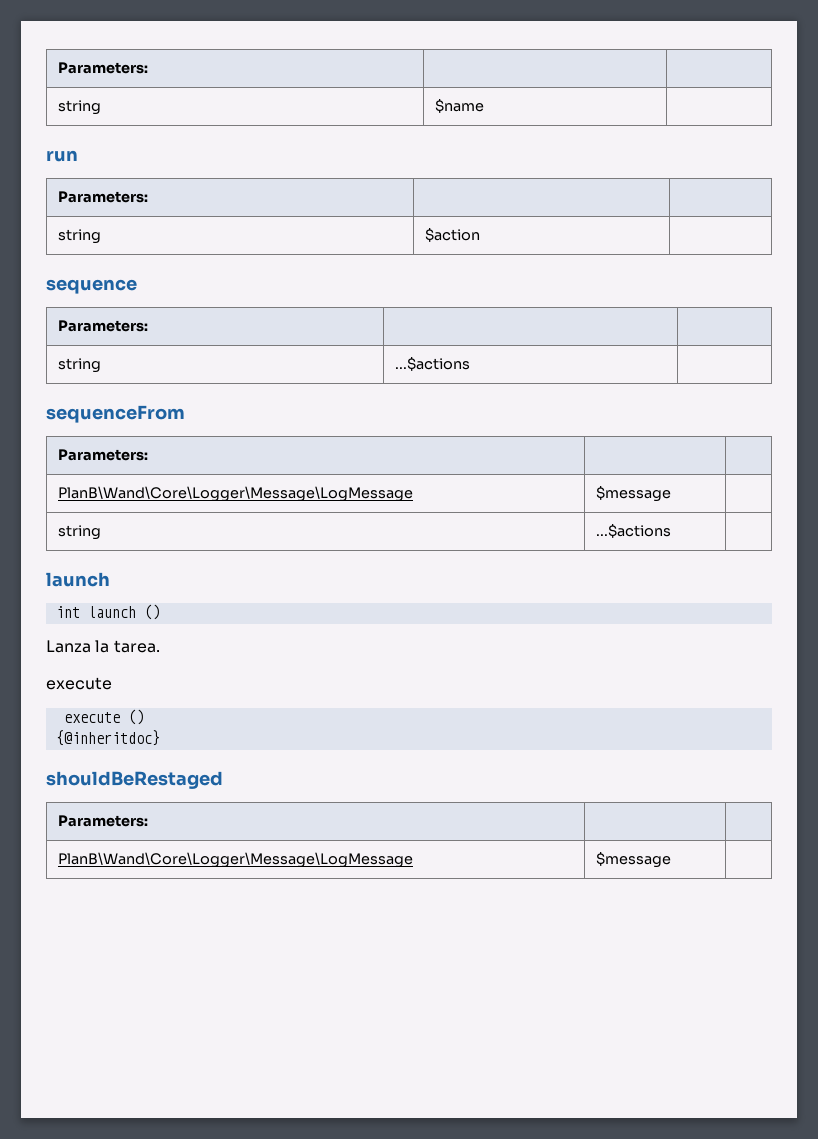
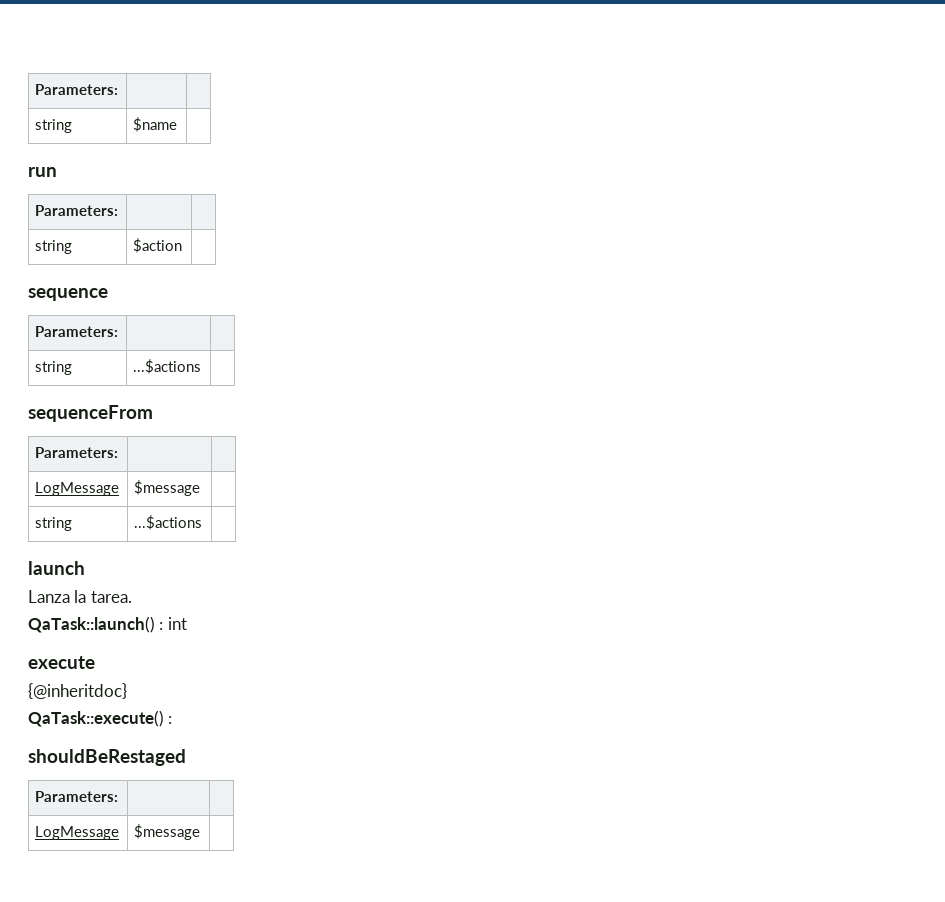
  sequenceFrom
  Parameters: | |
- PlanB\Wand\Core\Logger\Message\LogMessage | $message |
+ LogMessage | $message |
- int launch ()
  Lanza la tarea.
+ QaTask::launch() : int
  execute
- execute ()
  {@inheritdoc}
+ QaTask::execute() :
  shouldBeRestaged
  Parameters: | |
- PlanB\Wand\Core\Logger\Message\LogMessage | $message |
+ LogMessage | $message |

